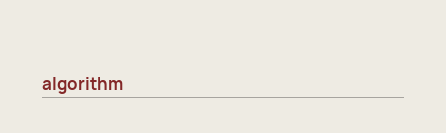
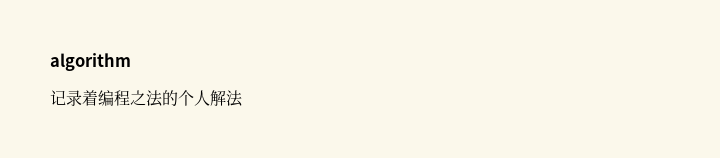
+ 记录着编程之法的个人解法

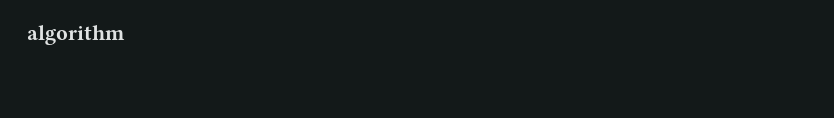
- 记录着编程之法的个人解法

